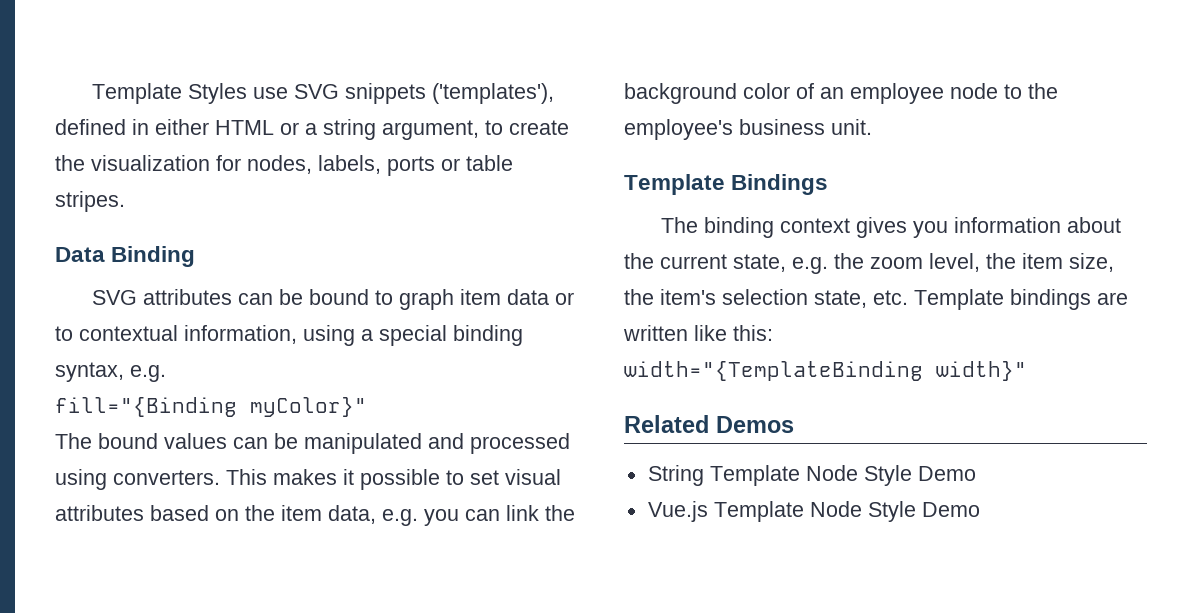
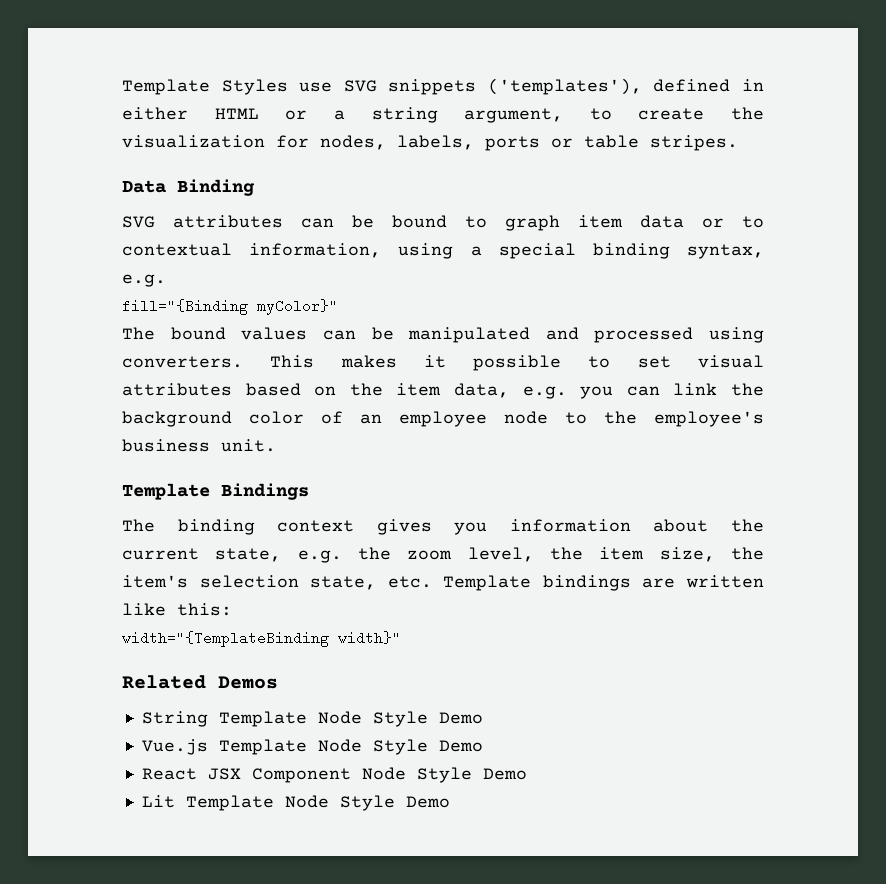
+ React JSX Component Node Style Demo
+ Lit Template Node Style Demo

